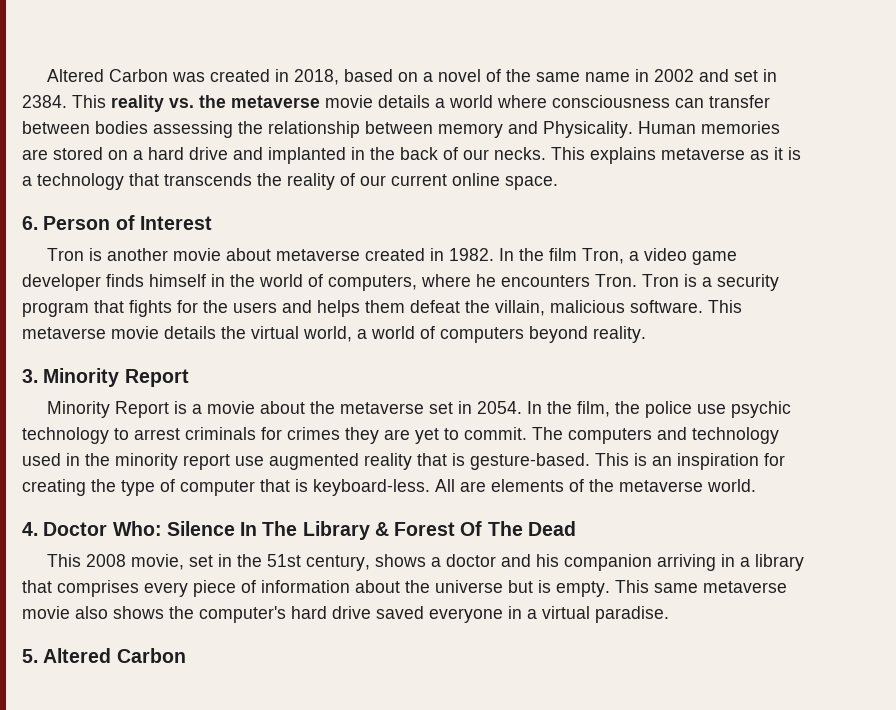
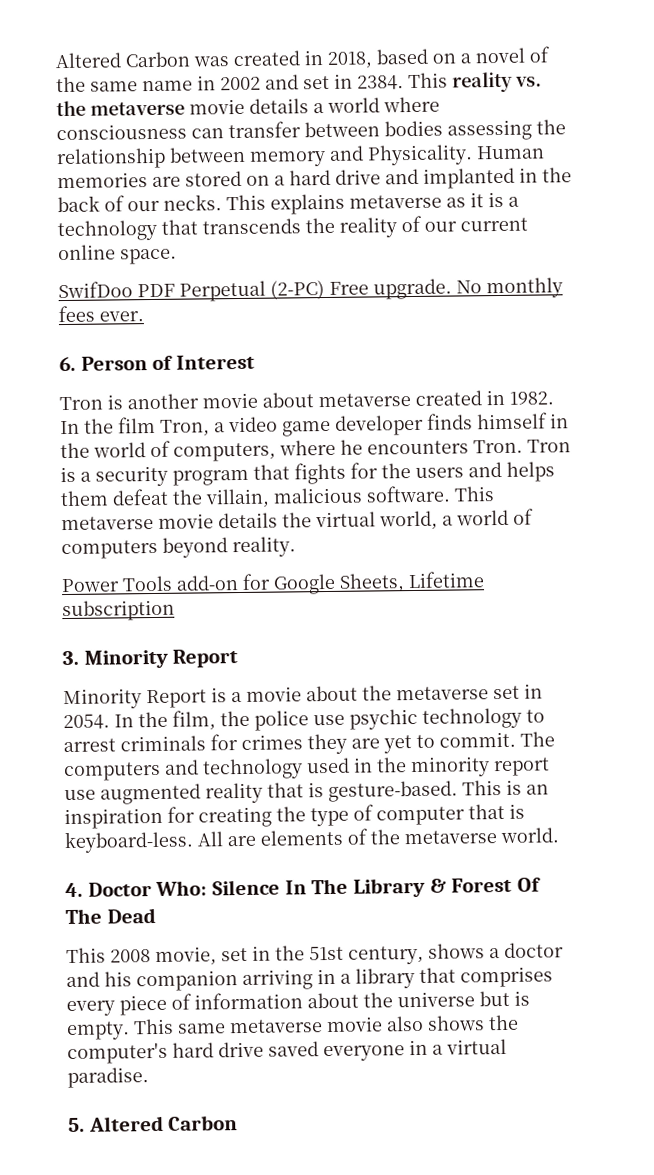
+ SwifDoo PDF Perpetual (2-PC) Free upgrade. No monthly fees ever.
+ Power Tools add-on for Google Sheets, Lifetime subscription

